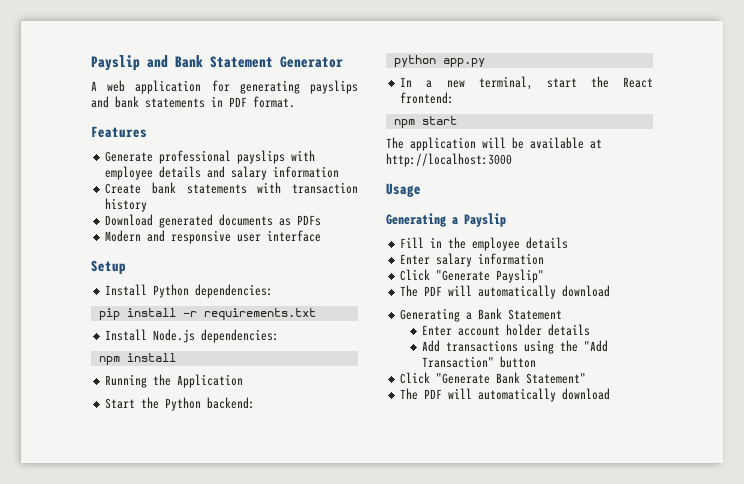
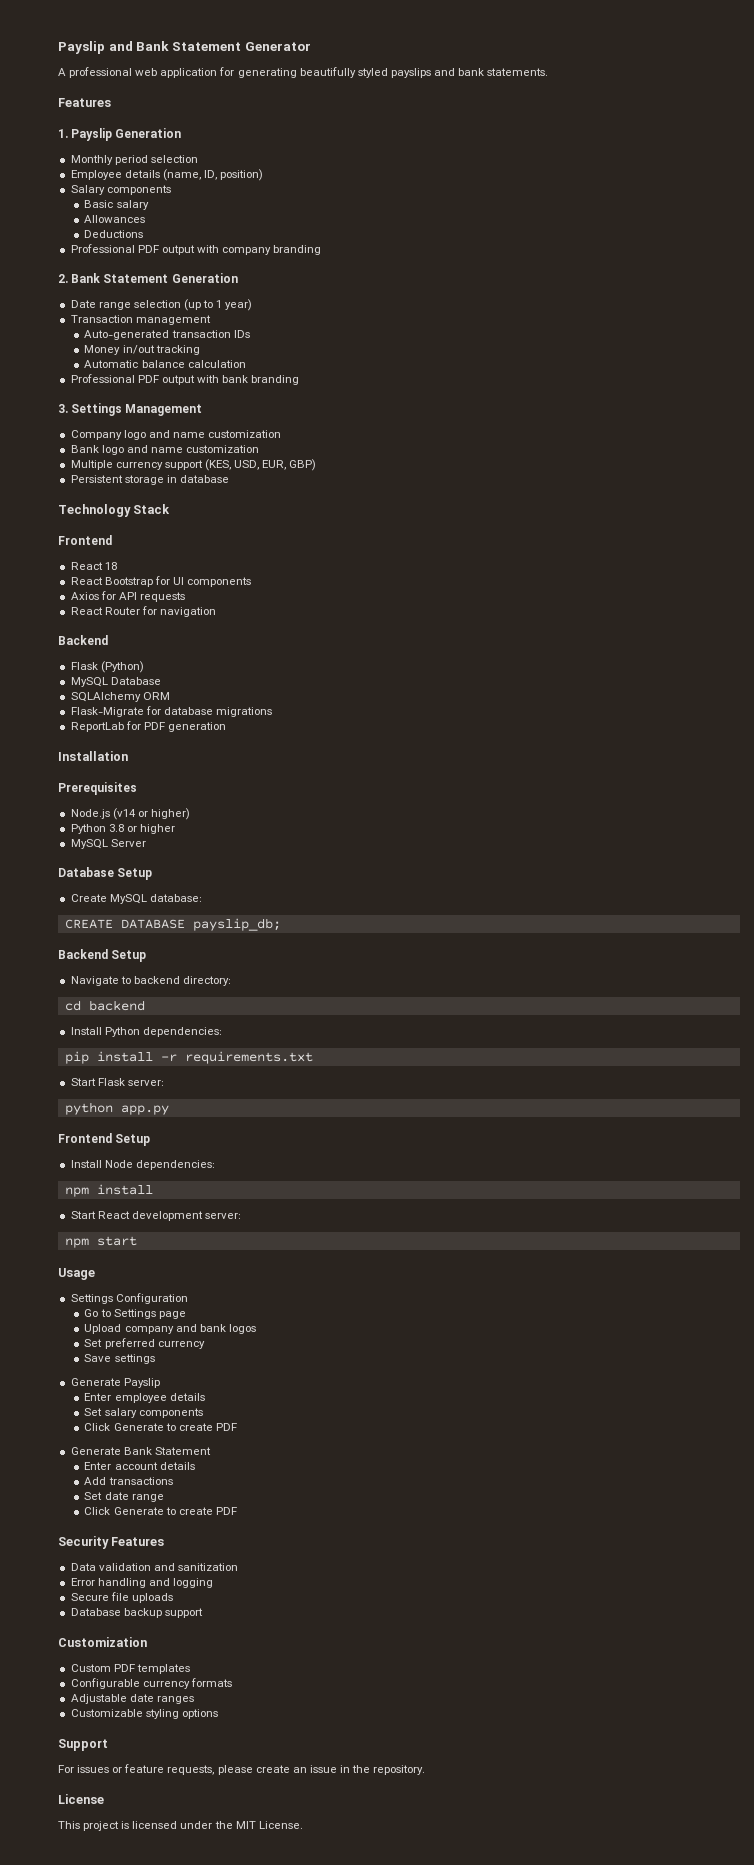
- A web application for generating payslips and bank statements in PDF format.
+ A professional web application for generating beautifully styled payslips and bank statements.
  Features
- Generate professional payslips with employee details and salary information
- Create bank statements with transaction history
- Download generated documents as PDFs
- Modern and responsive user interface
- Setup
+ 1. Payslip Generation
+ Monthly period selection
+ Employee details (name, ID, position)
+ Salary components
+ Basic salary
+ Allowances
+ Deductions
+ Professional PDF output with company branding
+ 2. Bank Statement Generation
+ Date range selection (up to 1 year)
+ Transaction management
+ Auto-generated transaction IDs
+ Money in/out tracking
+ Automatic balance calculation
+ Professional PDF output with bank branding
+ 3. Settings Management
+ Company logo and name customization
+ Bank logo and name customization
+ Multiple currency support (KES, USD, EUR, GBP)
+ Persistent storage in database
+ Technology Stack
+ Frontend
+ React 18
+ React Bootstrap for UI components
+ Axios for API requests
+ React Router for navigation
+ Backend
+ Flask (Python)
+ MySQL Database
+ SQLAlchemy ORM
+ Flask-Migrate for database migrations
+ ReportLab for PDF generation
+ Installation
+ Prerequisites
+ Node.js (v14 or higher)
+ Python 3.8 or higher
+ MySQL Server
+ Database Setup
+ Create MySQL database:
+ CREATE DATABASE payslip_db;
+ Backend Setup
+ Navigate to backend directory:
+ cd backend
- Install Node.js dependencies:
+ Start Flask server:
+ python app.py
+ Frontend Setup
+ Install Node dependencies:
- Running the Application
- Start the Python backend:
- python app.py
- In a new terminal, start the React frontend:
+ Start React development server:
  npm start
- The application will be available at http://localhost:3000
  Usage
- Generating a Payslip
- Fill in the employee details
- Enter salary information
- Click "Generate Payslip"
- The PDF will automatically download
- Generating a Bank Statement
+ Settings Configuration
+ Go to Settings page
+ Upload company and bank logos
+ Set preferred currency
+ Save settings
+ Generate Payslip
+ Enter employee details
+ Set salary components
+ Click Generate to create PDF
+ Generate Bank Statement
- Enter account holder details
+ Enter account details
- Add transactions using the "Add Transaction" button
- Click "Generate Bank Statement"
- The PDF will automatically download
+ Add transactions
+ Set date range
+ Click Generate to create PDF
+ Security Features
+ Data validation and sanitization
+ Error handling and logging
+ Secure file uploads
+ Database backup support
+ Customization
+ Custom PDF templates
+ Configurable currency formats
+ Adjustable date ranges
+ Customizable styling options
+ Support
+ For issues or feature requests, please create an issue in the repository.
+ License
+ This project is licensed under the MIT License.

